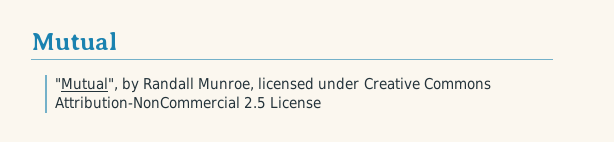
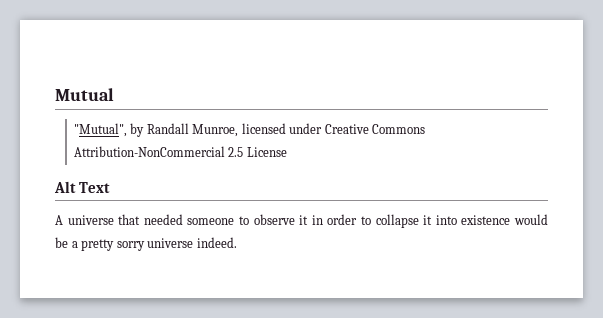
+ Alt Text
+ A universe that needed someone to observe it in order to collapse it into existence would be a pretty sorry universe indeed.

